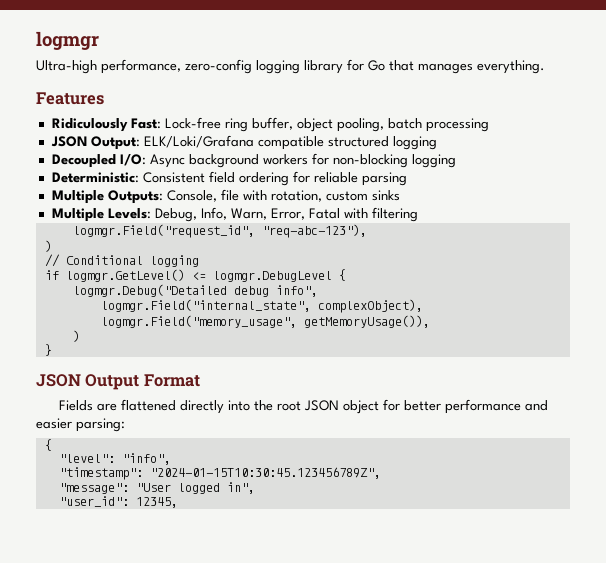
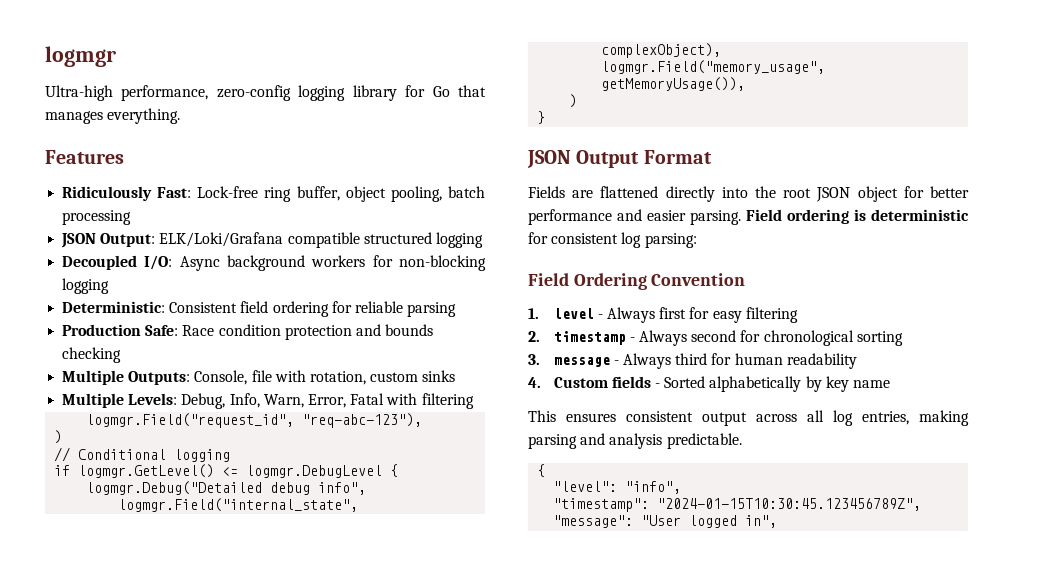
+ Production Safe: Race condition protection and bounds checking
- Fields are flattened directly into the root JSON object for better performance and easier parsing:
+ Fields are flattened directly into the root JSON object for better performance and easier parsing. Field ordering is deterministic for consistent log parsing:
+ Field Ordering Convention
+ 1. level - Always first for easy filtering
+ 2. timestamp - Always second for chronological sorting
+ 3. message - Always third for human readability
+ 4. Custom fields - Sorted alphabetically by key name
+ This ensures consistent output across all log entries, making parsing and analysis predictable.
- "user_id": 12345,

